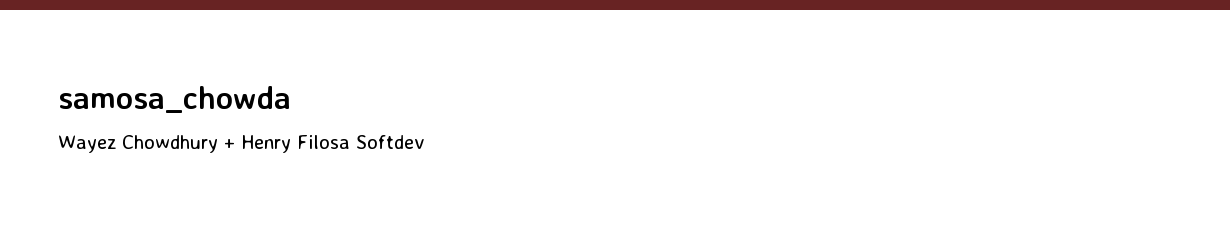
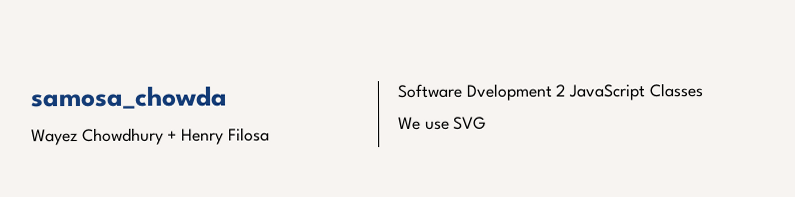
- Wayez Chowdhury + Henry Filosa Softdev
+ Wayez Chowdhury + Henry Filosa
+ Software Dvelopment 2 JavaScript Classes
+ We use SVG

